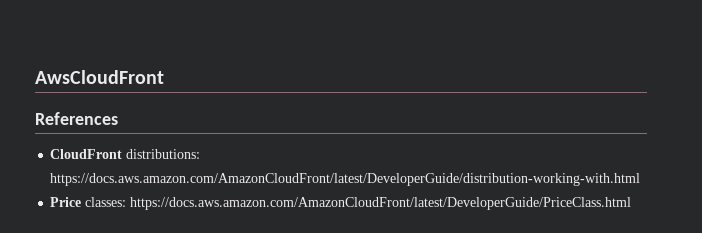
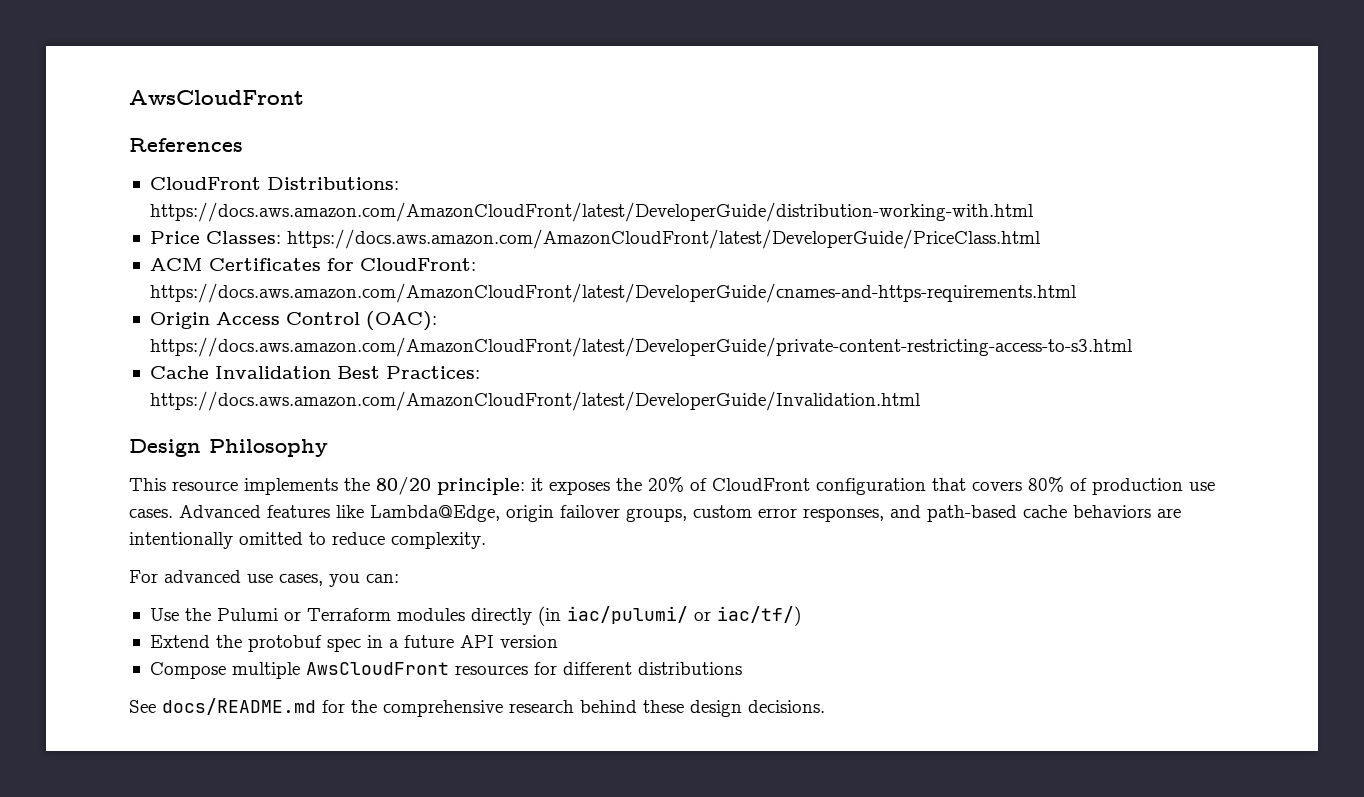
- CloudFront distributions: https://docs.aws.amazon.com/AmazonCloudFront/latest/DeveloperGuide/distribution-working-with.html
+ CloudFront Distributions: https://docs.aws.amazon.com/AmazonCloudFront/latest/DeveloperGuide/distribution-working-with.html
- Price classes: https://docs.aws.amazon.com/AmazonCloudFront/latest/DeveloperGuide/PriceClass.html
+ Price Classes: https://docs.aws.amazon.com/AmazonCloudFront/latest/DeveloperGuide/PriceClass.html
+ ACM Certificates for CloudFront: https://docs.aws.amazon.com/AmazonCloudFront/latest/DeveloperGuide/cnames-and-https-requirements.html
+ Origin Access Control (OAC): https://docs.aws.amazon.com/AmazonCloudFront/latest/DeveloperGuide/private-content-restricting-access-to-s3.html
+ Cache Invalidation Best Practices: https://docs.aws.amazon.com/AmazonCloudFront/latest/DeveloperGuide/Invalidation.html
+ Design Philosophy
+ This resource implements the 80/20 principle: it exposes the 20% of CloudFront configuration that covers 80% of production use cases. Advanced features like Lambda@Edge, origin failover groups, custom error responses, and path-based cache behaviors are intentionally omitted to reduce complexity.
+ For advanced use cases, you can:
+ Use the Pulumi or Terraform modules directly (in iac/pulumi/ or iac/tf/)
+ Extend the protobuf spec in a future API version
+ Compose multiple AwsCloudFront resources for different distributions
+ See docs/README.md for the comprehensive research behind these design decisions.

